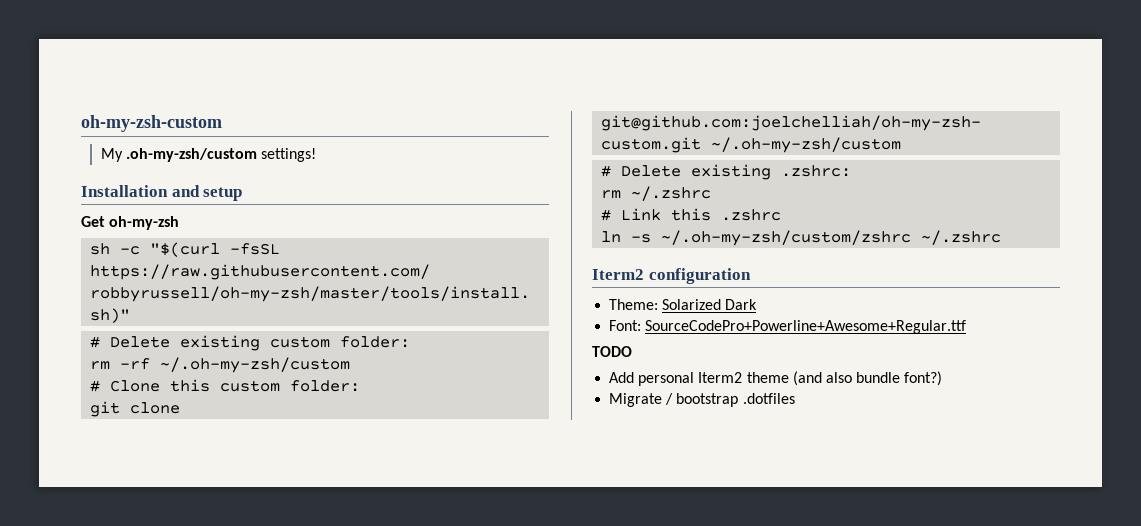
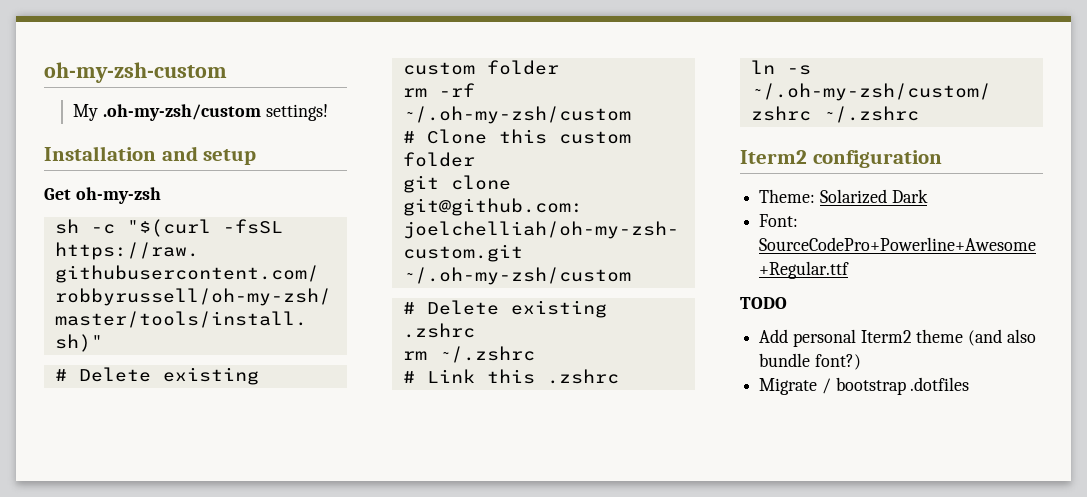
- # Delete existing custom folder:
+ # Delete existing custom folder
- # Clone this custom folder:
+ # Clone this custom folder
- # Delete existing .zshrc:
+ # Delete existing .zshrc

